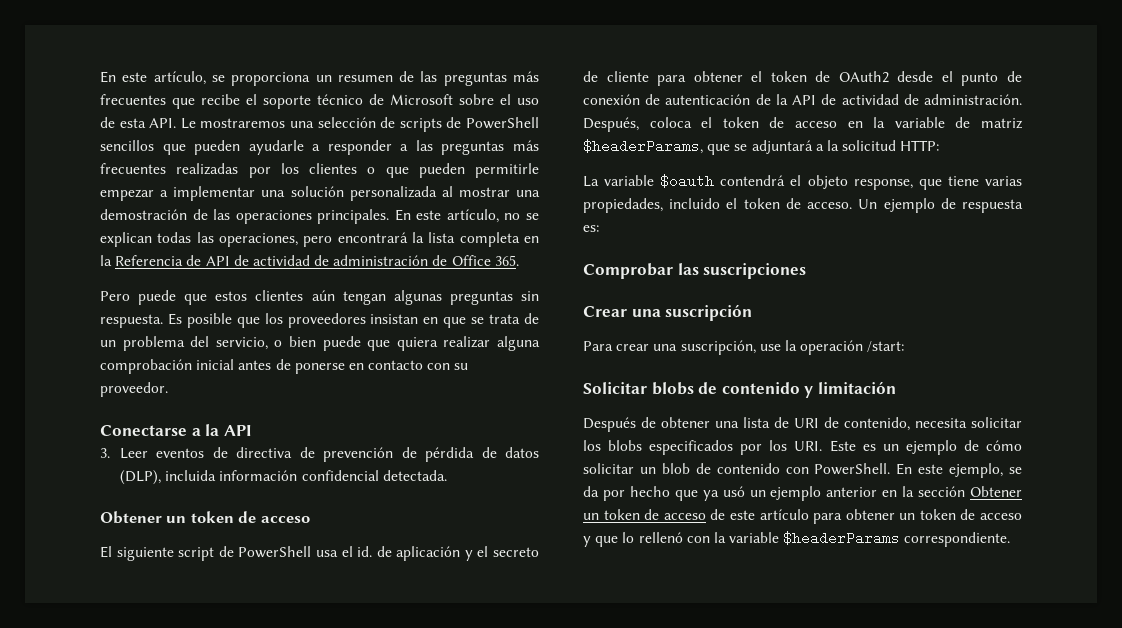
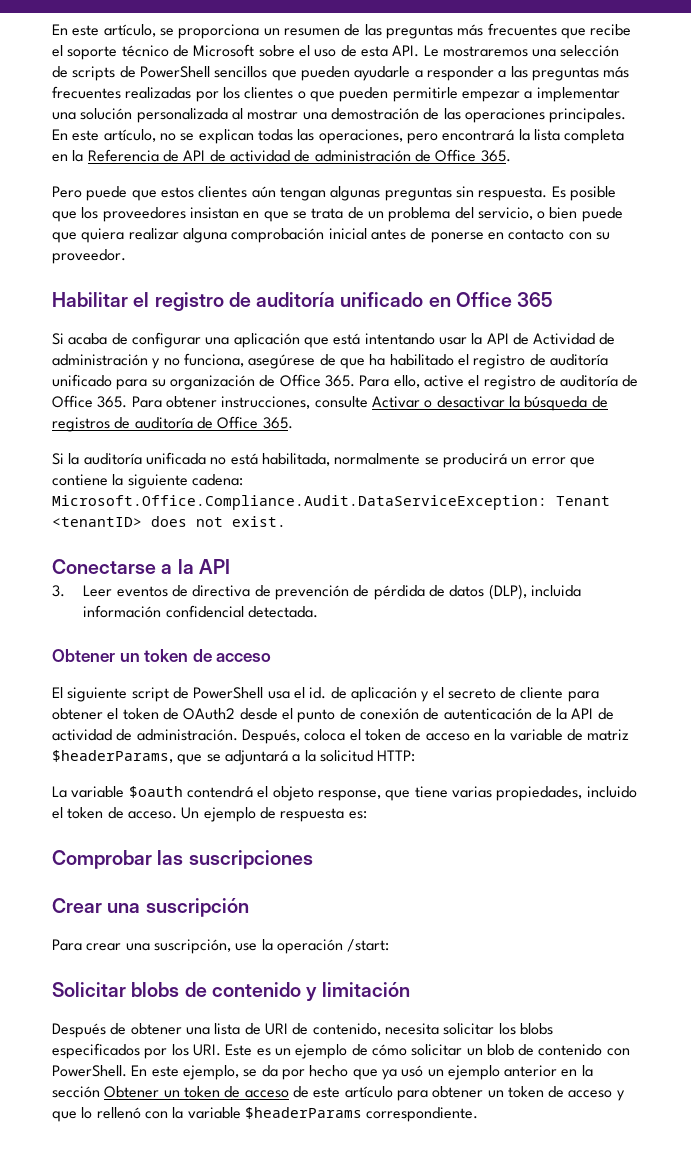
+ Habilitar el registro de auditoría unificado en Office 365
+ Si acaba de configurar una aplicación que está intentando usar la API de Actividad de administración y no funciona, asegúrese de que ha habilitado el registro de auditoría unificado para su organización de Office 365. Para ello, active el registro de auditoría de Office 365. Para obtener instrucciones, consulte Activar o desactivar la búsqueda de registros de auditoría de Office 365.
+ Si la auditoría unificada no está habilitada, normalmente se producirá un error que contiene la siguiente cadena: Microsoft.Office.Compliance.Audit.DataServiceException: Tenant <tenantID> does not exist.

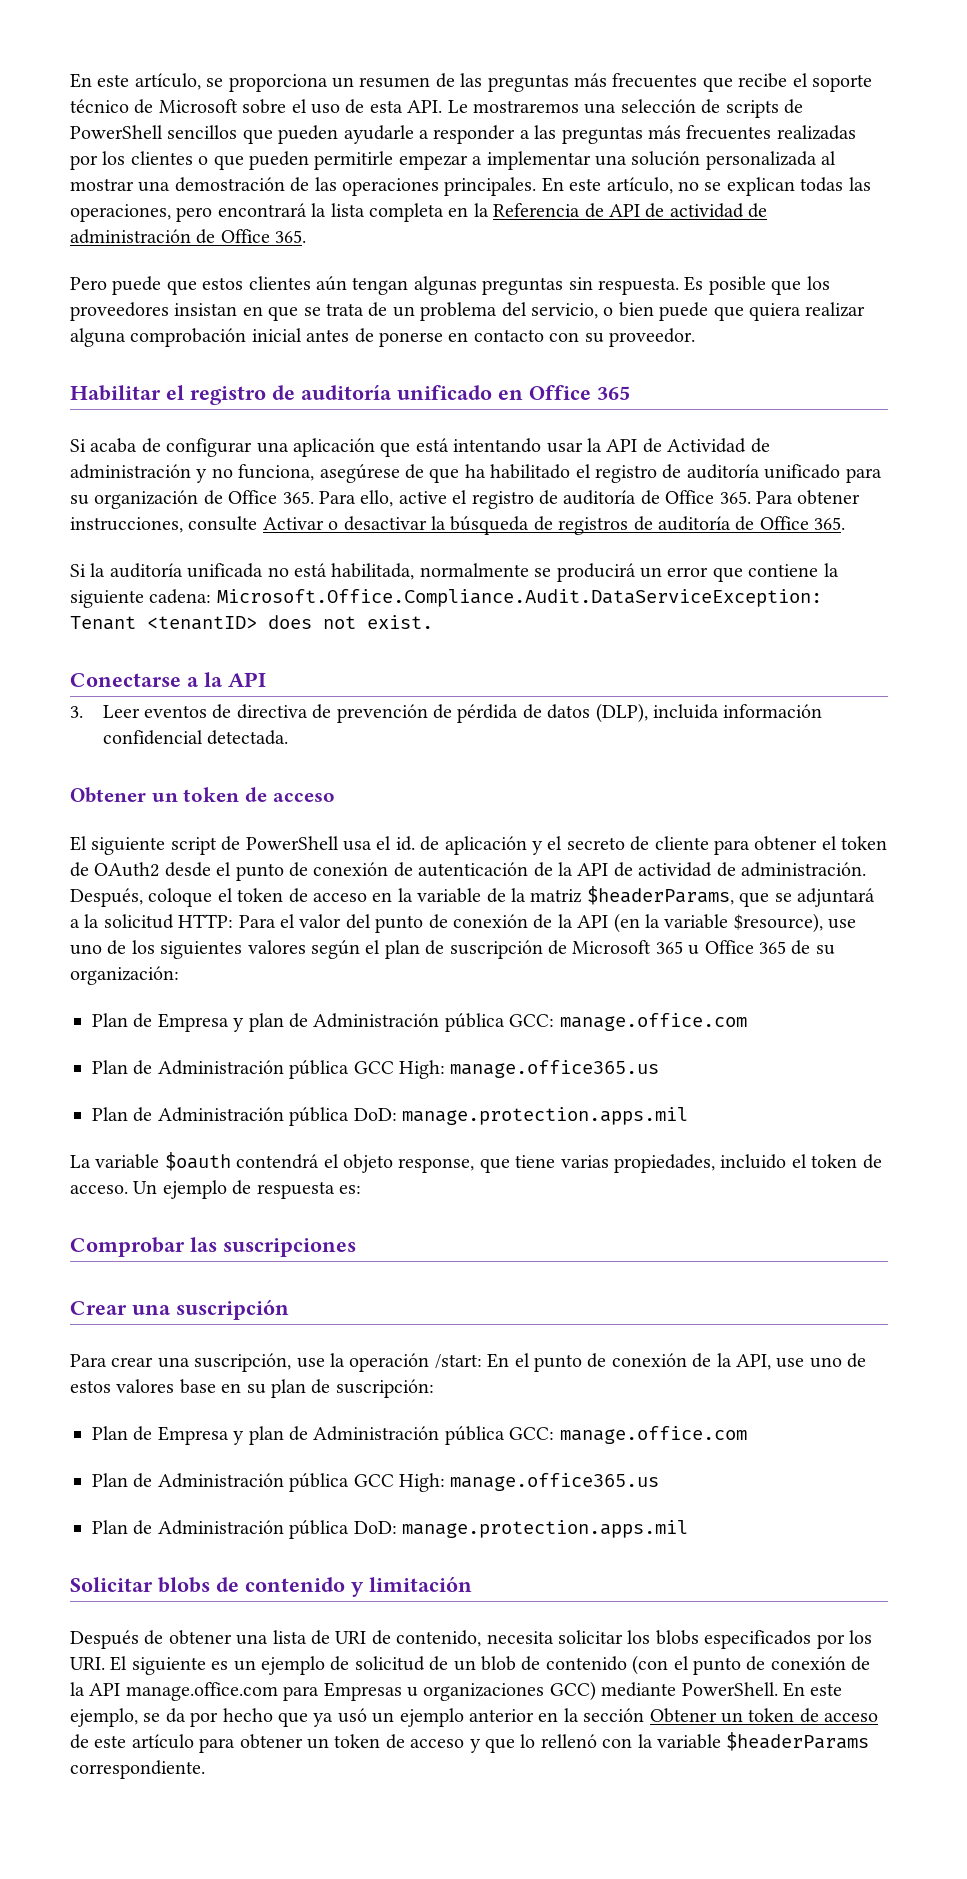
- Después, coloca el token de acceso en la variable de matriz $headerParams, que se adjuntará a la solicitud HTTP:
+ Después, coloque el token de acceso en la variable de la matriz $headerParams, que se adjuntará a la solicitud HTTP: Para el valor del punto de conexión de la API (en la variable $resource), use uno de los siguientes valores según el plan de suscripción de Microsoft 365 u Office 365 de su organización:
+ Plan de Empresa y plan de Administración pública GCC: manage.office.com
+ Plan de Administración pública GCC High: manage.office365.us
+ Plan de Administración pública DoD: manage.protection.apps.mil
- Para crear una suscripción, use la operación /start:
+ Para crear una suscripción, use la operación /start: En el punto de conexión de la API, use uno de estos valores base en su plan de suscripción:
+ Plan de Empresa y plan de Administración pública GCC: manage.office.com
+ Plan de Administración pública GCC High: manage.office365.us
+ Plan de Administración pública DoD: manage.protection.apps.mil
- Después de obtener una lista de URI de contenido, necesita solicitar los blobs especificados por los URI. Este es un ejemplo de cómo solicitar un blob de contenido con PowerShell.
+ Después de obtener una lista de URI de contenido, necesita solicitar los blobs especificados por los URI. El siguiente es un ejemplo de solicitud de un blob de contenido (con el punto de conexión de la API manage.office.com para Empresas u organizaciones GCC) mediante PowerShell.

